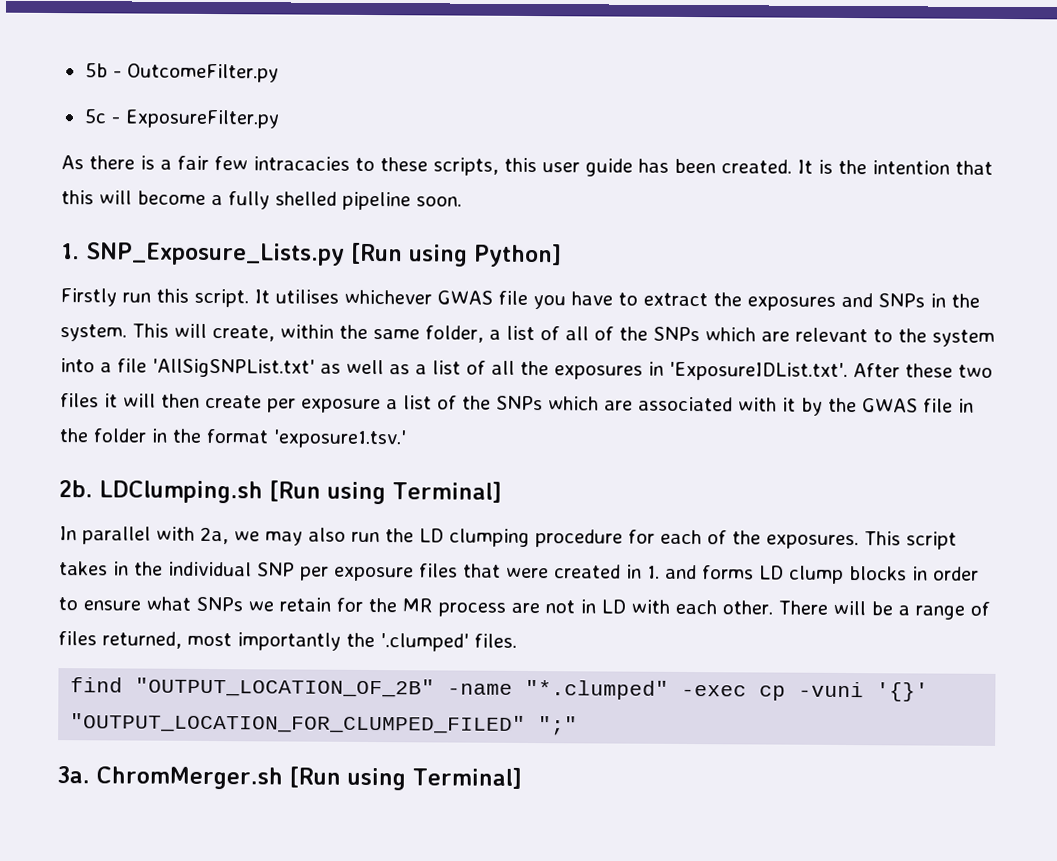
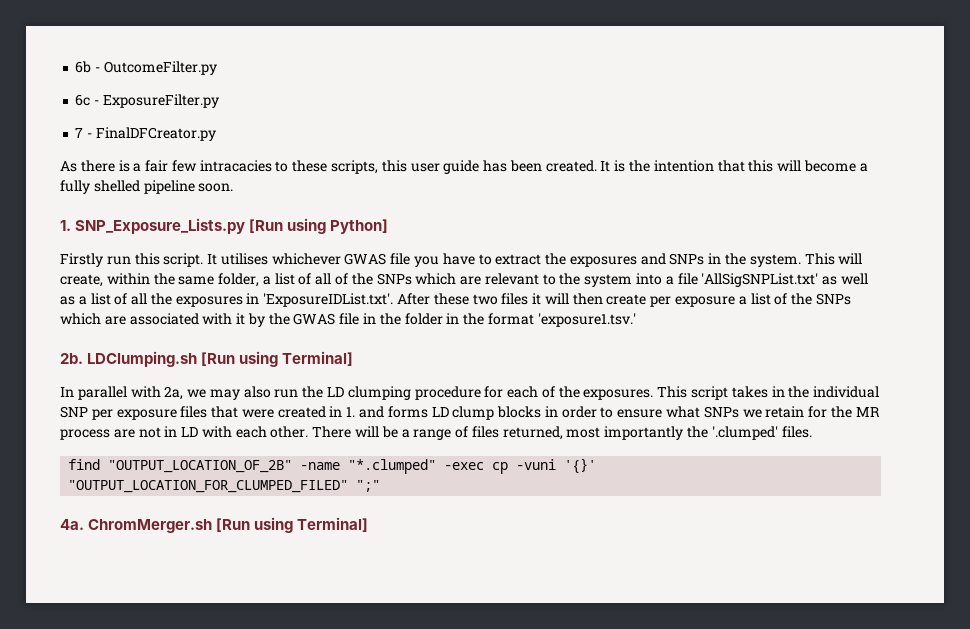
- 5b - OutcomeFilter.py
+ 6b - OutcomeFilter.py
- 5c - ExposureFilter.py
+ 6c - ExposureFilter.py
+ 7 - FinalDFCreator.py
- 3a.
+ 4a.

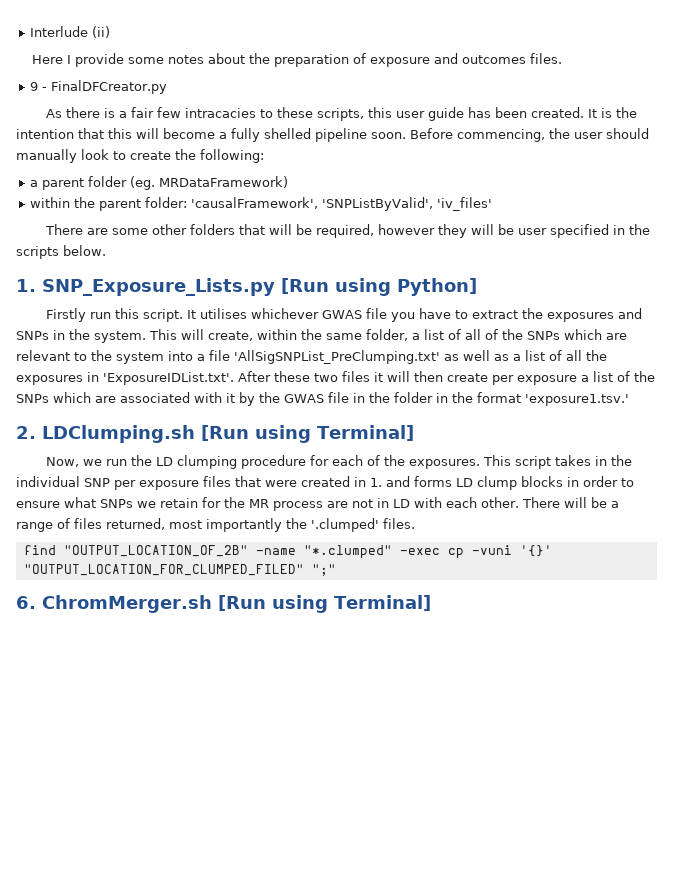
- 6b - OutcomeFilter.py
- 6c - ExposureFilter.py
- 7 - FinalDFCreator.py
+ Interlude (ii)
+ Here I provide some notes about the preparation of exposure and outcomes files.
+ 9 - FinalDFCreator.py
+ Before commencing, the user should manually look to create the following:
+ a parent folder (eg. MRDataFramework)
+ within the parent folder: 'causalFramework', 'SNPListByValid', 'iv_files'
+ There are some other folders that will be required, however they will be user specified in the scripts below.
- This will create, within the same folder, a list of all of the SNPs which are relevant to the system into a file 'AllSigSNPList.txt' as well as a list of all the exposures in 'ExposureIDList.txt'. After these two files it will then create per exposure a list of the SNPs which are associated with it by the GWAS file in the folder in the format 'exposure1.tsv.'
+ This will create, within the same folder, a list of all of the SNPs which are relevant to the system into a file 'AllSigSNPList_PreClumping.txt' as well as a list of all the exposures in 'ExposureIDList.txt'. After these two files it will then create per exposure a list of the SNPs which are associated with it by the GWAS file in the folder in the format 'exposure1.tsv.'
- 2b. LDClumping.sh [Run using Terminal]
+ 2. LDClumping.sh [Run using Terminal]
- In parallel with 2a, we may also run the LD clumping procedure for each of the exposures.
+ Now, we run the LD clumping procedure for each of the exposures.
- 4a. ChromMerger.sh [Run using Terminal]
+ 6. ChromMerger.sh [Run using Terminal]

